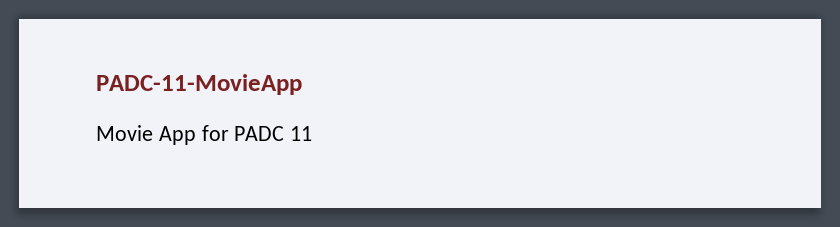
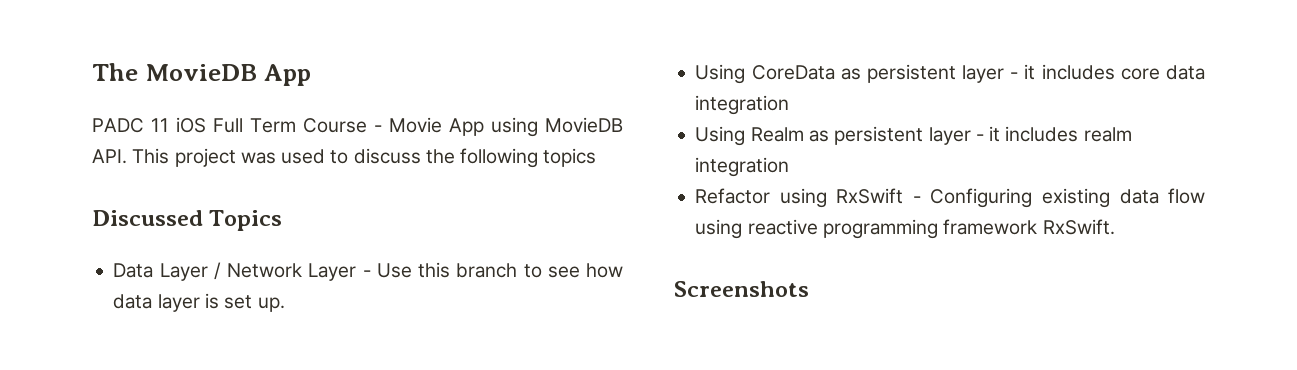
- PADC-11-MovieApp
- Movie App for PADC 11
+ The MovieDB App
+ PADC 11 iOS Full Term Course - Movie App using MovieDB API. This project was used to discuss the following topics
+ Discussed Topics
+ Data Layer / Network Layer - Use this branch to see how data layer is set up.
+ Using CoreData as persistent layer - it includes core data integration
+ Using Realm as persistent layer - it includes realm integration
+ Refactor using RxSwift - Configuring existing data flow using reactive programming framework RxSwift.
+ Screenshots

